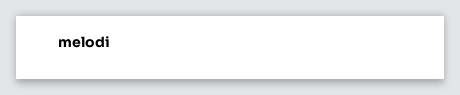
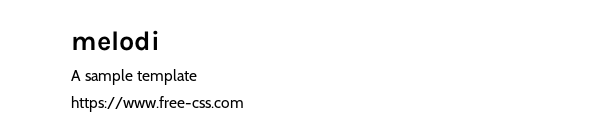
+ A sample template
+ https://www.free-css.com

